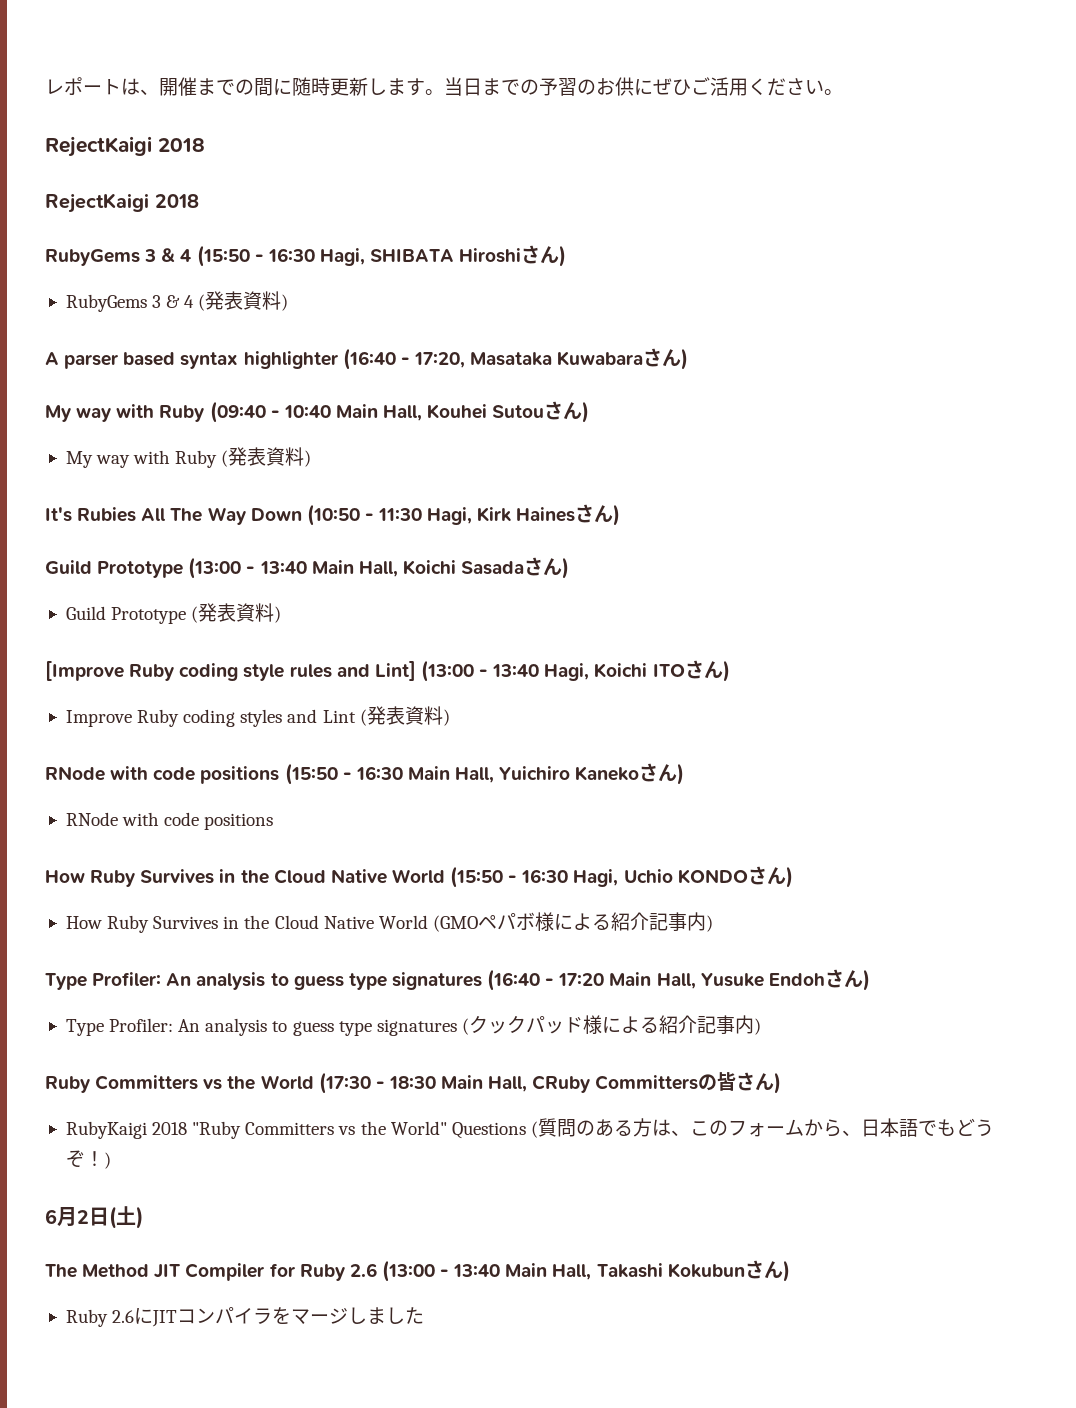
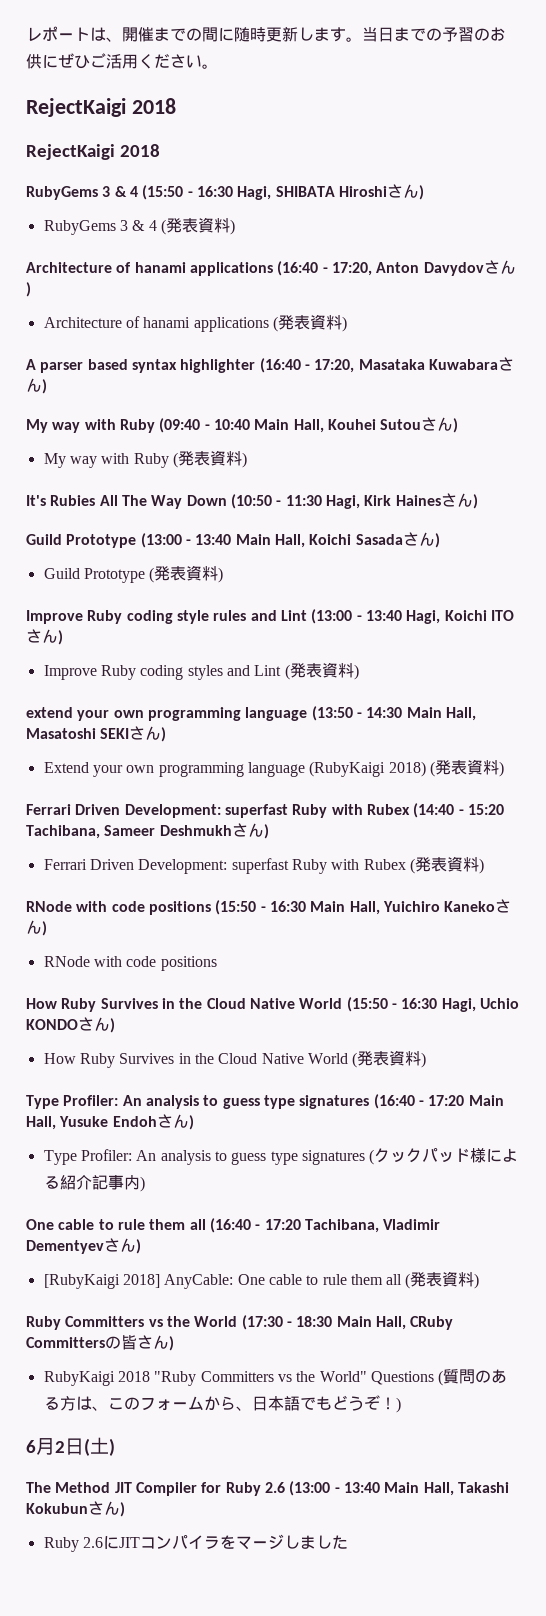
+ Architecture of hanami applications (16:40 - 17:20, Anton Davydovさん)
+ Architecture of hanami applications (発表資料)
- [Improve Ruby coding style rules and Lint] (13:00 - 13:40 Hagi, Koichi ITOさん)
+ Improve Ruby coding style rules and Lint (13:00 - 13:40 Hagi, Koichi ITOさん)
+ extend your own programming language (13:50 - 14:30 Main Hall, Masatoshi SEKIさん)
+ Extend your own programming language (RubyKaigi 2018) (発表資料)
+ Ferrari Driven Development: superfast Ruby with Rubex (14:40 - 15:20 Tachibana, Sameer Deshmukhさん)
+ Ferrari Driven Development: superfast Ruby with Rubex (発表資料)
- How Ruby Survives in the Cloud Native World (GMOペパボ様による紹介記事内)
+ How Ruby Survives in the Cloud Native World (発表資料)
+ One cable to rule them all (16:40 - 17:20 Tachibana, Vladimir Dementyevさん)
+ [RubyKaigi 2018] AnyCable: One cable to rule them all (発表資料)

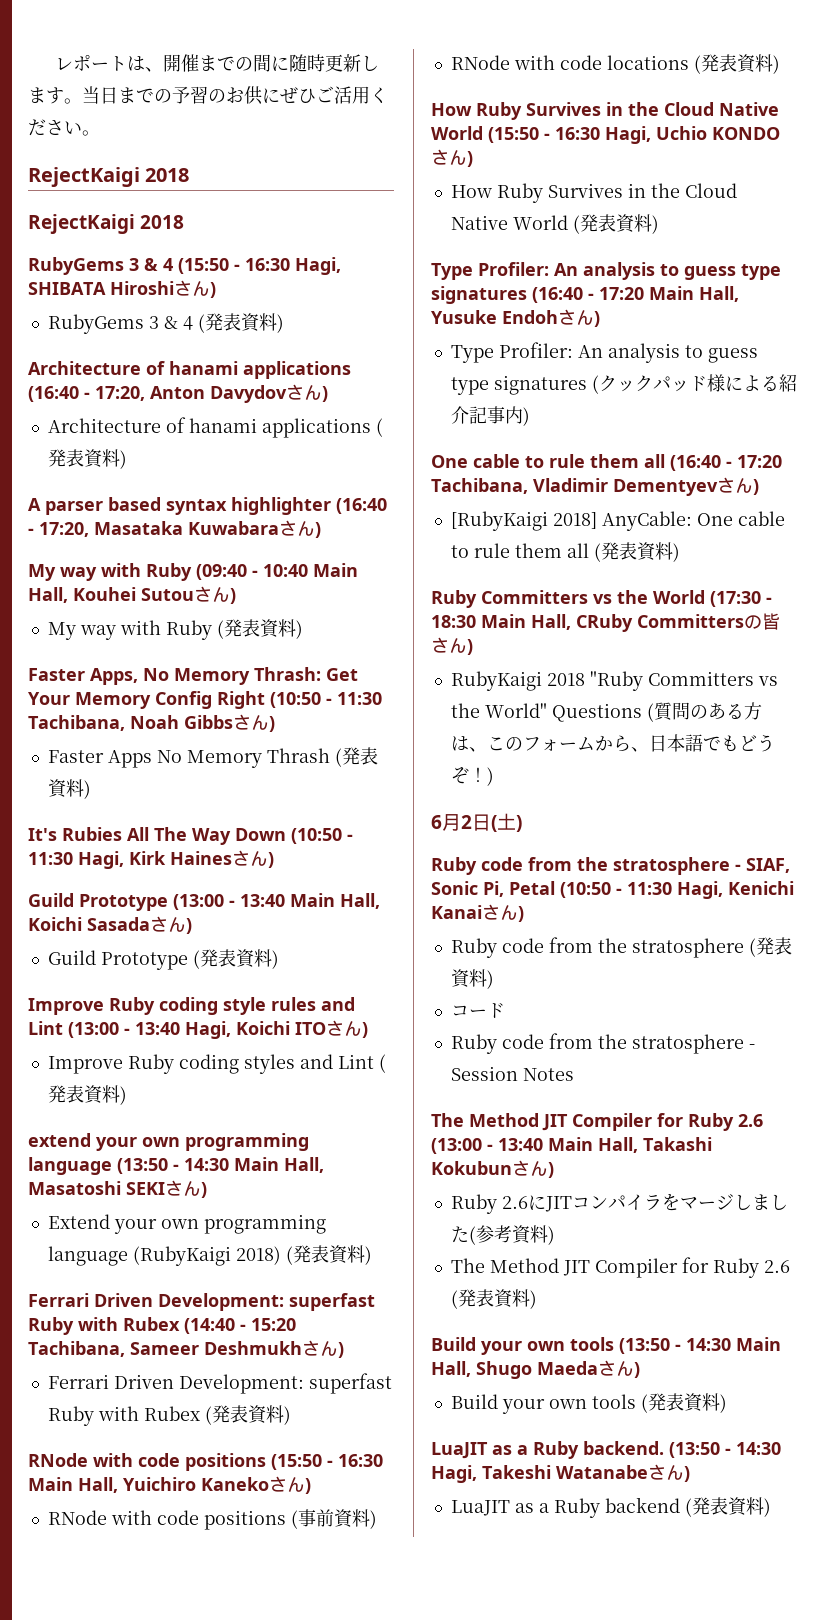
+ Faster Apps, No Memory Thrash: Get Your Memory Config Right (10:50 - 11:30 Tachibana, Noah Gibbsさん)
+ Faster Apps No Memory Thrash (発表資料)
  RNode with code positions (15:50 - 16:30 Main Hall, Yuichiro Kanekoさん)
- RNode with code positions
+ RNode with code positions (事前資料)
+ RNode with code locations (発表資料)
+ Ruby code from the stratosphere - SIAF, Sonic Pi, Petal (10:50 - 11:30 Hagi, Kenichi Kanaiさん)
+ Ruby code from the stratosphere (発表資料)
+ コード
+ Ruby code from the stratosphere - Session Notes
- Ruby 2.6にJITコンパイラをマージしました
+ Ruby 2.6にJITコンパイラをマージしました(参考資料)
+ The Method JIT Compiler for Ruby 2.6 (発表資料)
+ Build your own tools (13:50 - 14:30 Main Hall, Shugo Maedaさん)
+ Build your own tools (発表資料)
+ LuaJIT as a Ruby backend. (13:50 - 14:30 Hagi, Takeshi Watanabeさん)
+ LuaJIT as a Ruby backend (発表資料)

